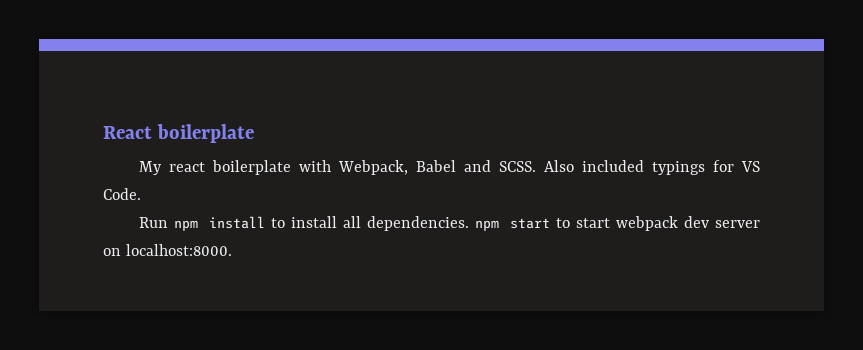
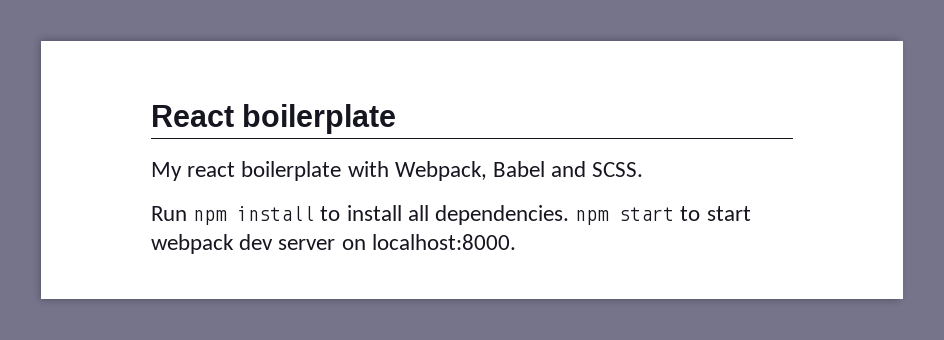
- Also included typings for VS Code.

